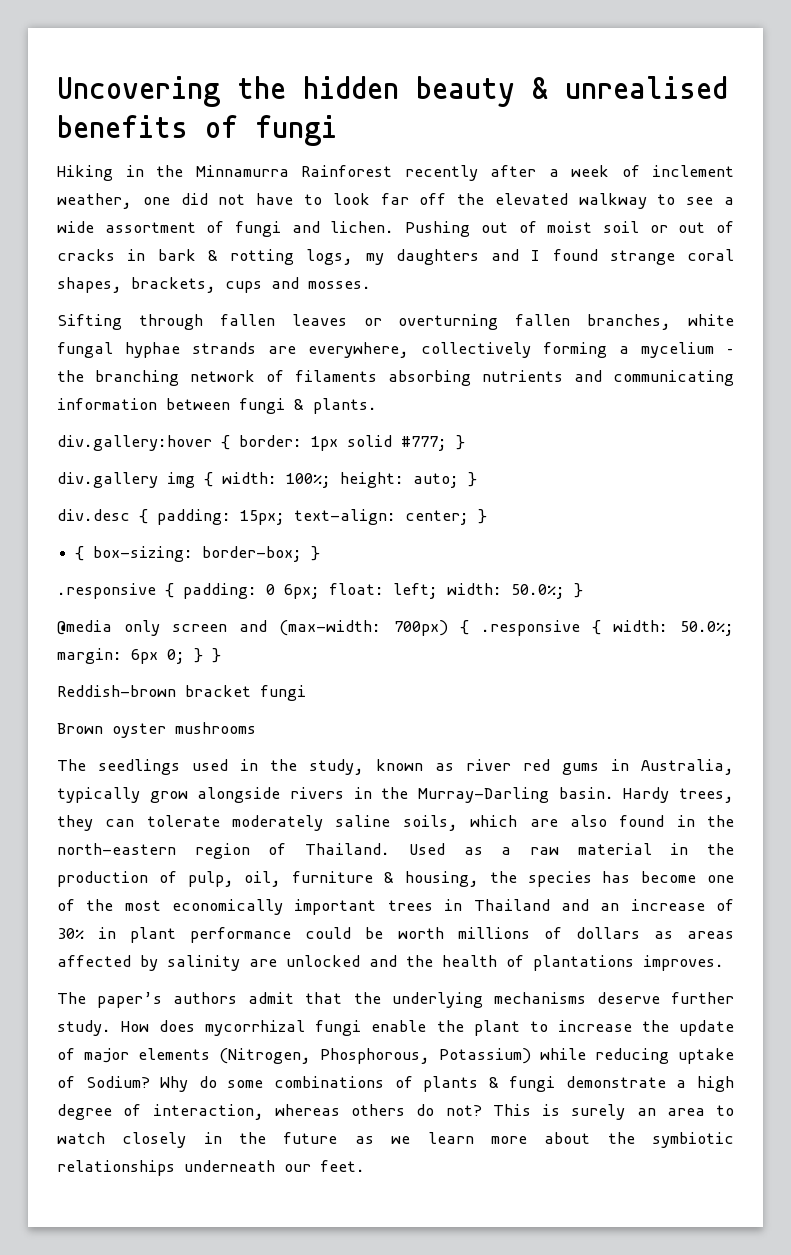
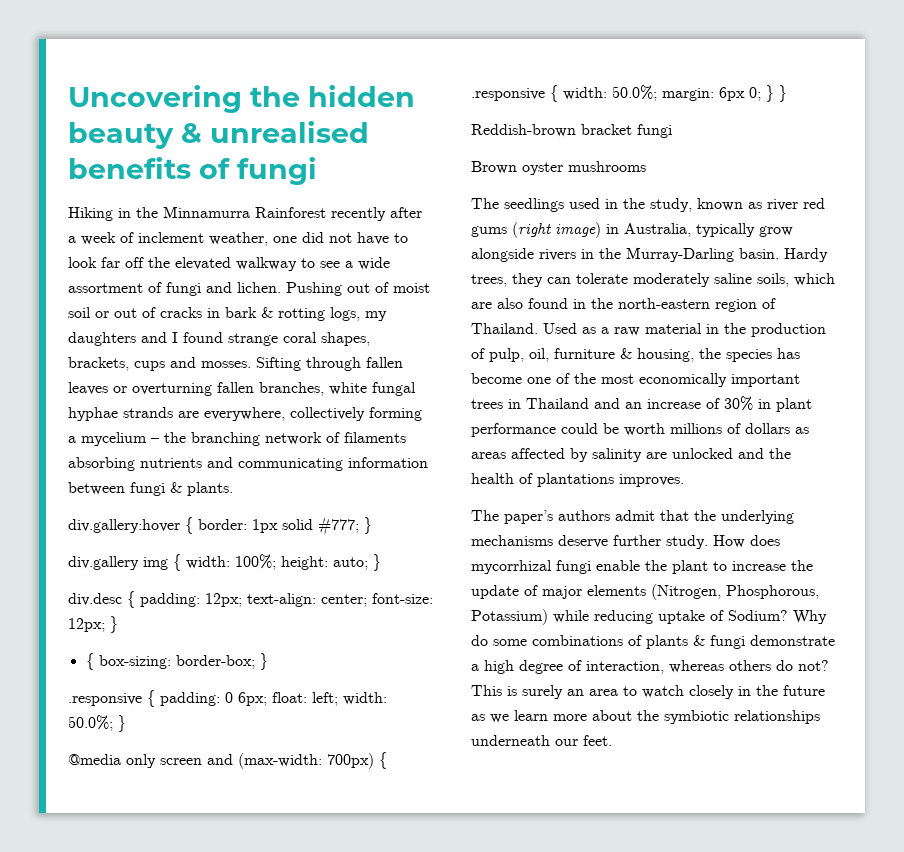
- Pushing out of moist soil or out of cracks in bark & rotting logs, my daughters and I found strange coral shapes, brackets, cups and mosses.
- Sifting through fallen leaves or overturning fallen branches, white fungal hyphae strands are everywhere, collectively forming a mycelium – the branching network of filaments absorbing nutrients and communicating information between fungi & plants.
+ Pushing out of moist soil or out of cracks in bark & rotting logs, my daughters and I found strange coral shapes, brackets, cups and mosses. Sifting through fallen leaves or overturning fallen branches, white fungal hyphae strands are everywhere, collectively forming a mycelium – the branching network of filaments absorbing nutrients and communicating information between fungi & plants.
- div.desc { padding: 15px; text-align: center; }
+ div.desc { padding: 12px; text-align: center; font-size: 12px; }
- The seedlings used in the study, known as river red gums in Australia, typically grow alongside rivers in the Murray-Darling basin.
+ The seedlings used in the study, known as river red gums (right image) in Australia, typically grow alongside rivers in the Murray-Darling basin.

